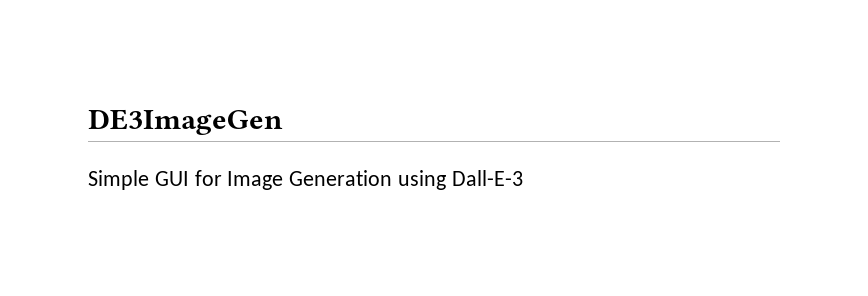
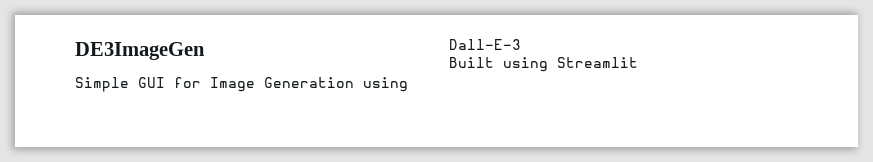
+ Built using Streamlit

